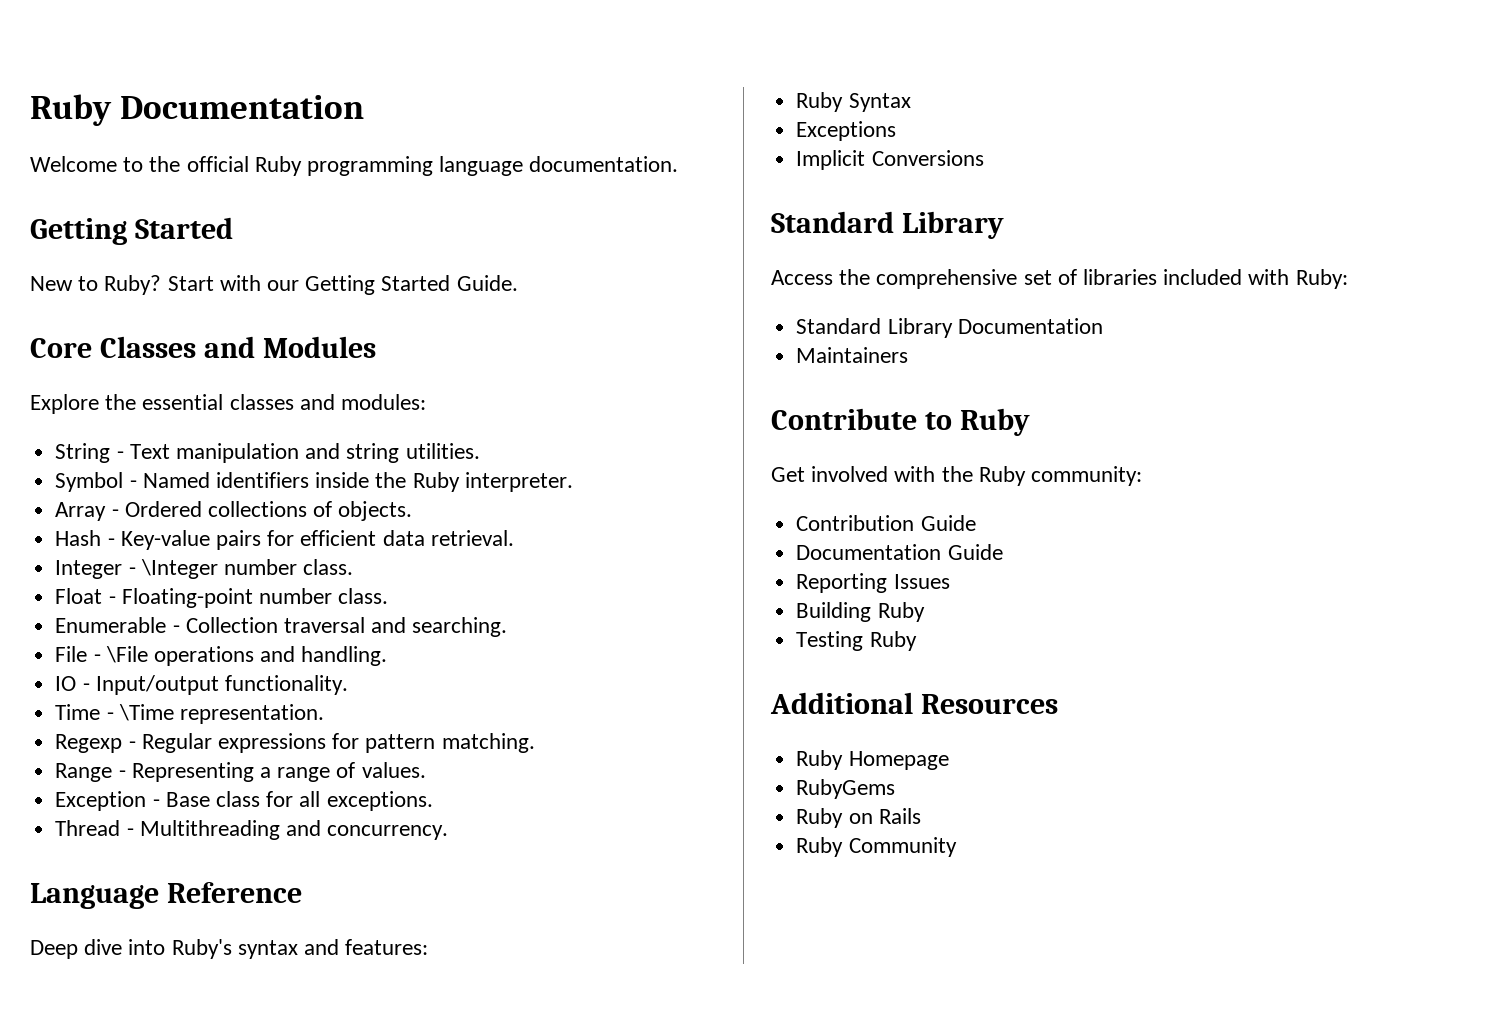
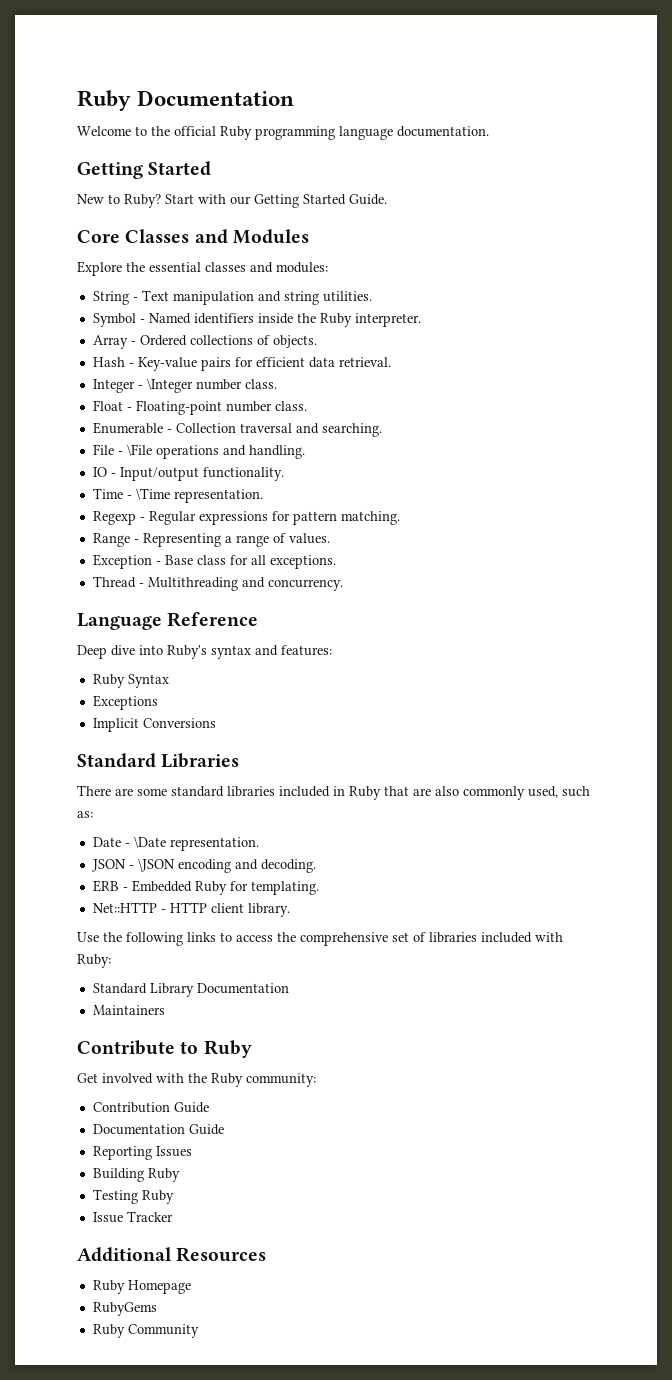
  Implicit Conversions
- Standard Library
- Access the comprehensive set of libraries included with Ruby:
+ Standard Libraries
+ There are some standard libraries included in Ruby that are also commonly used, such as:
+ Date - \Date representation.
+ JSON - \JSON encoding and decoding.
+ ERB - Embedded Ruby for templating.
+ Net::HTTP - HTTP client library.
+ Use the following links to access the comprehensive set of libraries included with Ruby:
+ Issue Tracker
- Ruby on Rails

